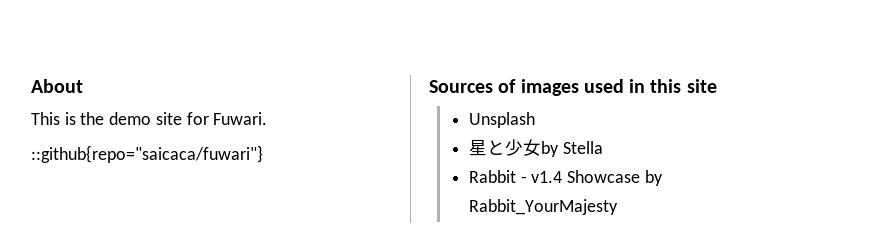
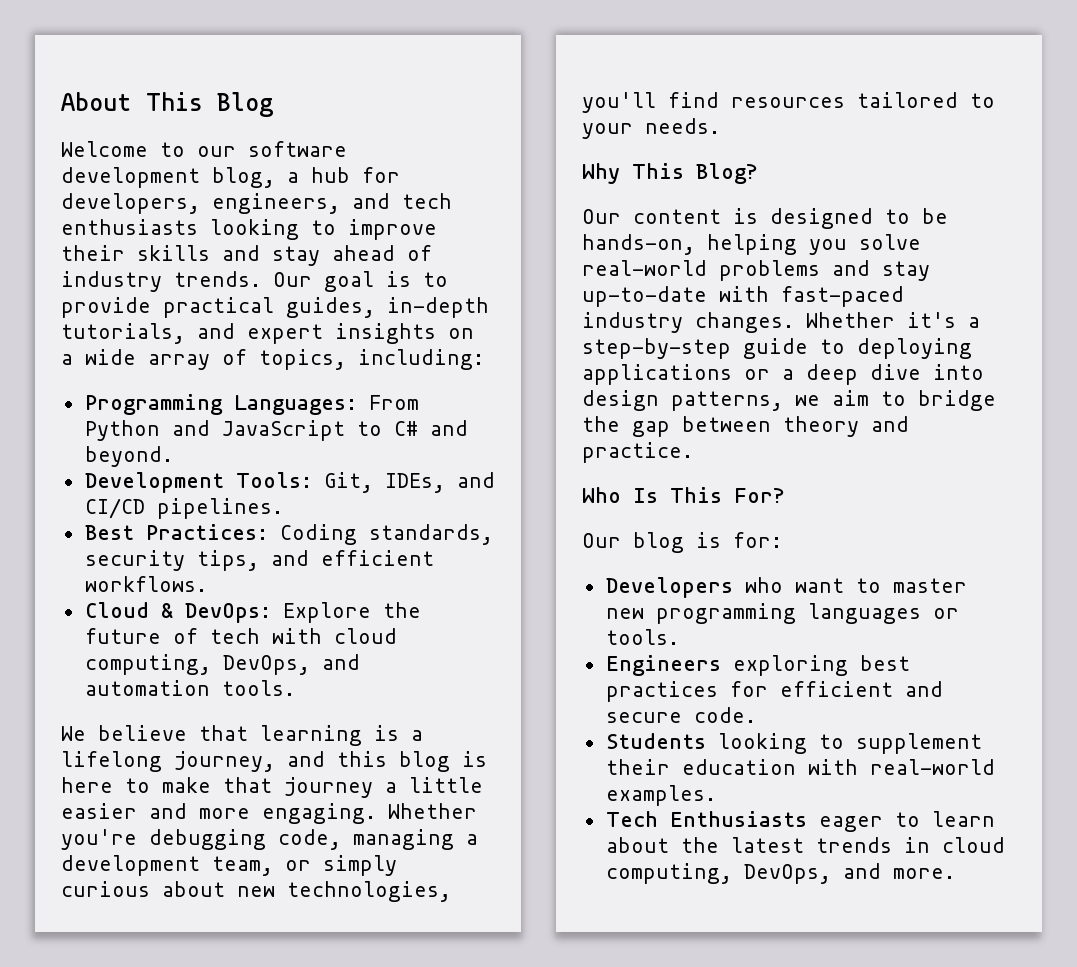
- About
- This is the demo site for Fuwari.
- ::github{repo="saicaca/fuwari"}
- Sources of images used in this site
- Unsplash
- 星と少女by Stella
- Rabbit - v1.4 Showcase by Rabbit_YourMajesty
+ About This Blog
+ Welcome to our software development blog, a hub for developers, engineers, and tech enthusiasts looking to improve their skills and stay ahead of industry trends. Our goal is to provide practical guides, in-depth tutorials, and expert insights on a wide array of topics, including:
+ Programming Languages: From Python and JavaScript to C# and beyond.
+ Development Tools: Git, IDEs, and CI/CD pipelines.
+ Best Practices: Coding standards, security tips, and efficient workflows.
+ Cloud & DevOps: Explore the future of tech with cloud computing, DevOps, and automation tools.
+ We believe that learning is a lifelong journey, and this blog is here to make that journey a little easier and more engaging. Whether you're debugging code, managing a development team, or simply curious about new technologies, you'll find resources tailored to your needs.
+ Why This Blog?
+ Our content is designed to be hands-on, helping you solve real-world problems and stay up-to-date with fast-paced industry changes. Whether it's a step-by-step guide to deploying applications or a deep dive into design patterns, we aim to bridge the gap between theory and practice.
+ Who Is This For?
+ Our blog is for:
+ Developers who want to master new programming languages or tools.
+ Engineers exploring best practices for efficient and secure code.
+ Students looking to supplement their education with real-world examples.
+ Tech Enthusiasts eager to learn about the latest trends in cloud computing, DevOps, and more.

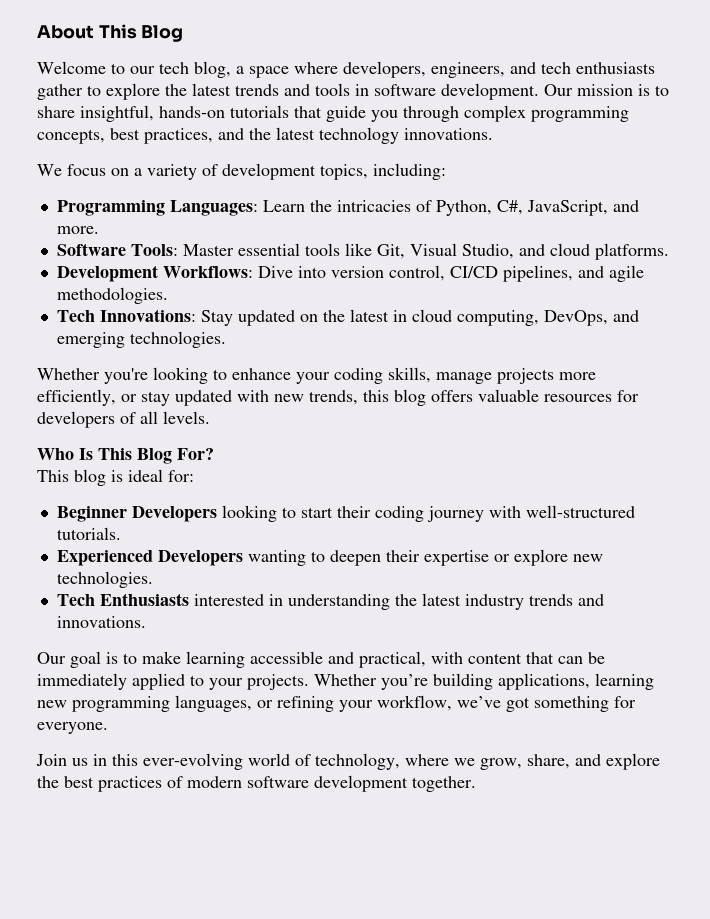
- Welcome to our software development blog, a hub for developers, engineers, and tech enthusiasts looking to improve their skills and stay ahead of industry trends. Our goal is to provide practical guides, in-depth tutorials, and expert insights on a wide array of topics, including:
- Programming Languages: From Python and JavaScript to C# and beyond.
- Development Tools: Git, IDEs, and CI/CD pipelines.
- Best Practices: Coding standards, security tips, and efficient workflows.
- Cloud & DevOps: Explore the future of tech with cloud computing, DevOps, and automation tools.
- We believe that learning is a lifelong journey, and this blog is here to make that journey a little easier and more engaging. Whether you're debugging code, managing a development team, or simply curious about new technologies, you'll find resources tailored to your needs.
- Why This Blog?
- Our content is designed to be hands-on, helping you solve real-world problems and stay up-to-date with fast-paced industry changes. Whether it's a step-by-step guide to deploying applications or a deep dive into design patterns, we aim to bridge the gap between theory and practice.
- Who Is This For?
- Our blog is for:
- Developers who want to master new programming languages or tools.
- Engineers exploring best practices for efficient and secure code.
- Students looking to supplement their education with real-world examples.
- Tech Enthusiasts eager to learn about the latest trends in cloud computing, DevOps, and more.
+ Welcome to our tech blog, a space where developers, engineers, and tech enthusiasts gather to explore the latest trends and tools in software development. Our mission is to share insightful, hands-on tutorials that guide you through complex programming concepts, best practices, and the latest technology innovations.
+ We focus on a variety of development topics, including:
+ Programming Languages: Learn the intricacies of Python, C#, JavaScript, and more.
+ Software Tools: Master essential tools like Git, Visual Studio, and cloud platforms.
+ Development Workflows: Dive into version control, CI/CD pipelines, and agile methodologies.
+ Tech Innovations: Stay updated on the latest in cloud computing, DevOps, and emerging technologies.
+ Whether you're looking to enhance your coding skills, manage projects more efficiently, or stay updated with new trends, this blog offers valuable resources for developers of all levels.
+ Who Is This Blog For?
+ This blog is ideal for:
+ Beginner Developers looking to start their coding journey with well-structured tutorials.
+ Experienced Developers wanting to deepen their expertise or explore new technologies.
+ Tech Enthusiasts interested in understanding the latest industry trends and innovations.
+ Our goal is to make learning accessible and practical, with content that can be immediately applied to your projects. Whether you’re building applications, learning new programming languages, or refining your workflow, we’ve got something for everyone.
+ Join us in this ever-evolving world of technology, where we grow, share, and explore the best practices of modern software development together.

